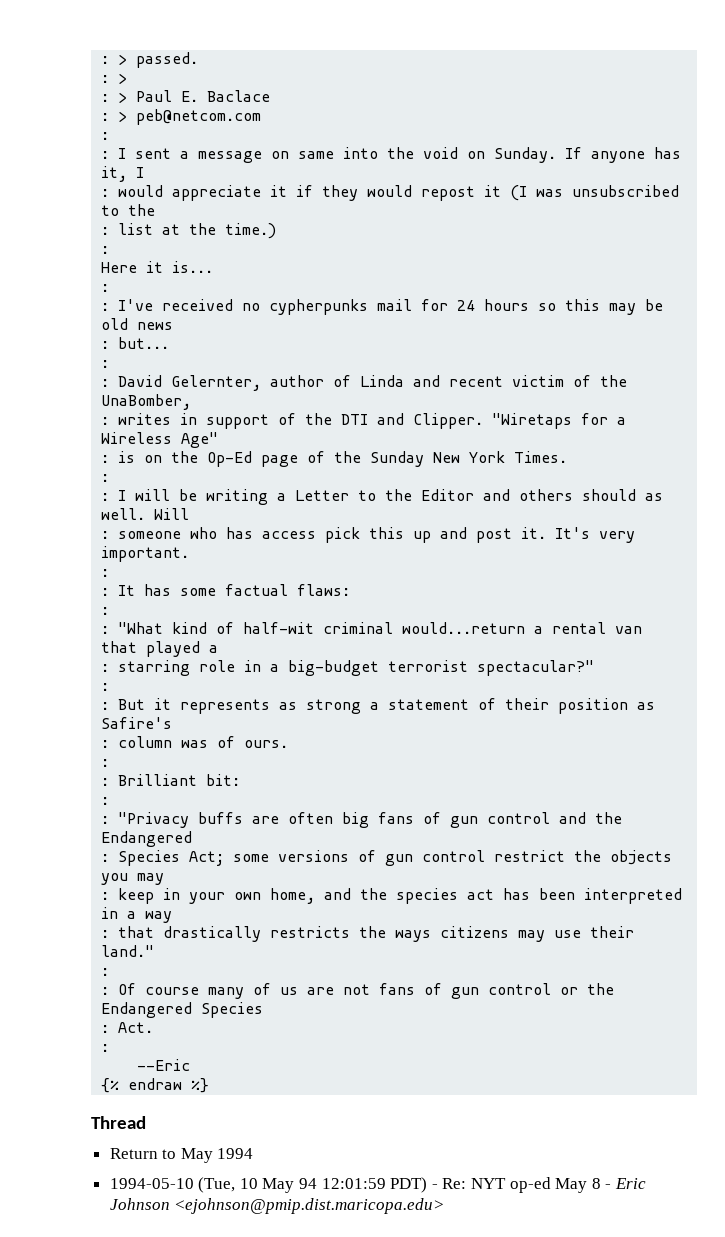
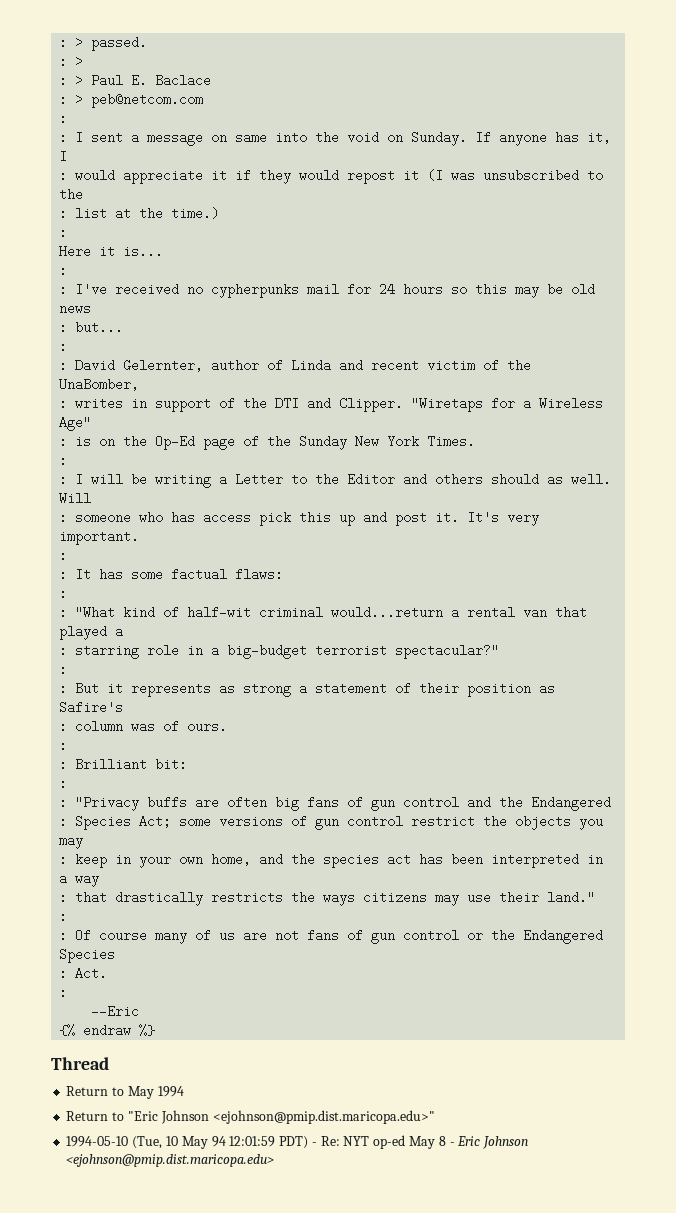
+ Return to "Eric Johnson <ejohnson@pmip.dist.maricopa.edu>"

